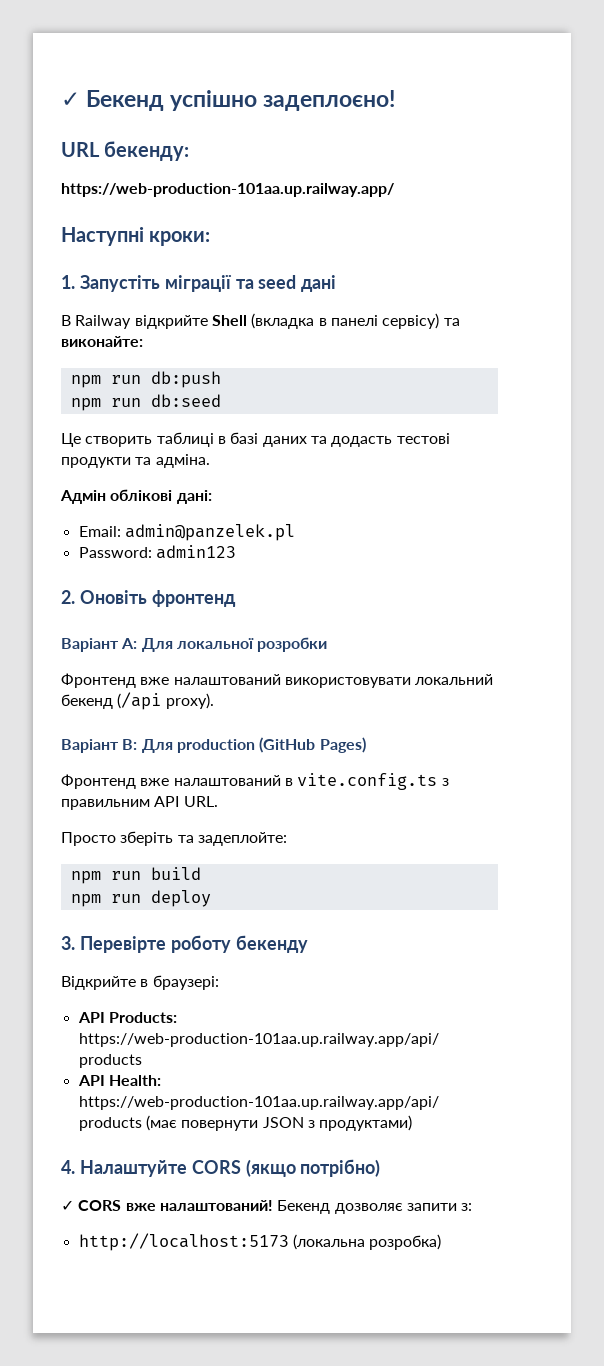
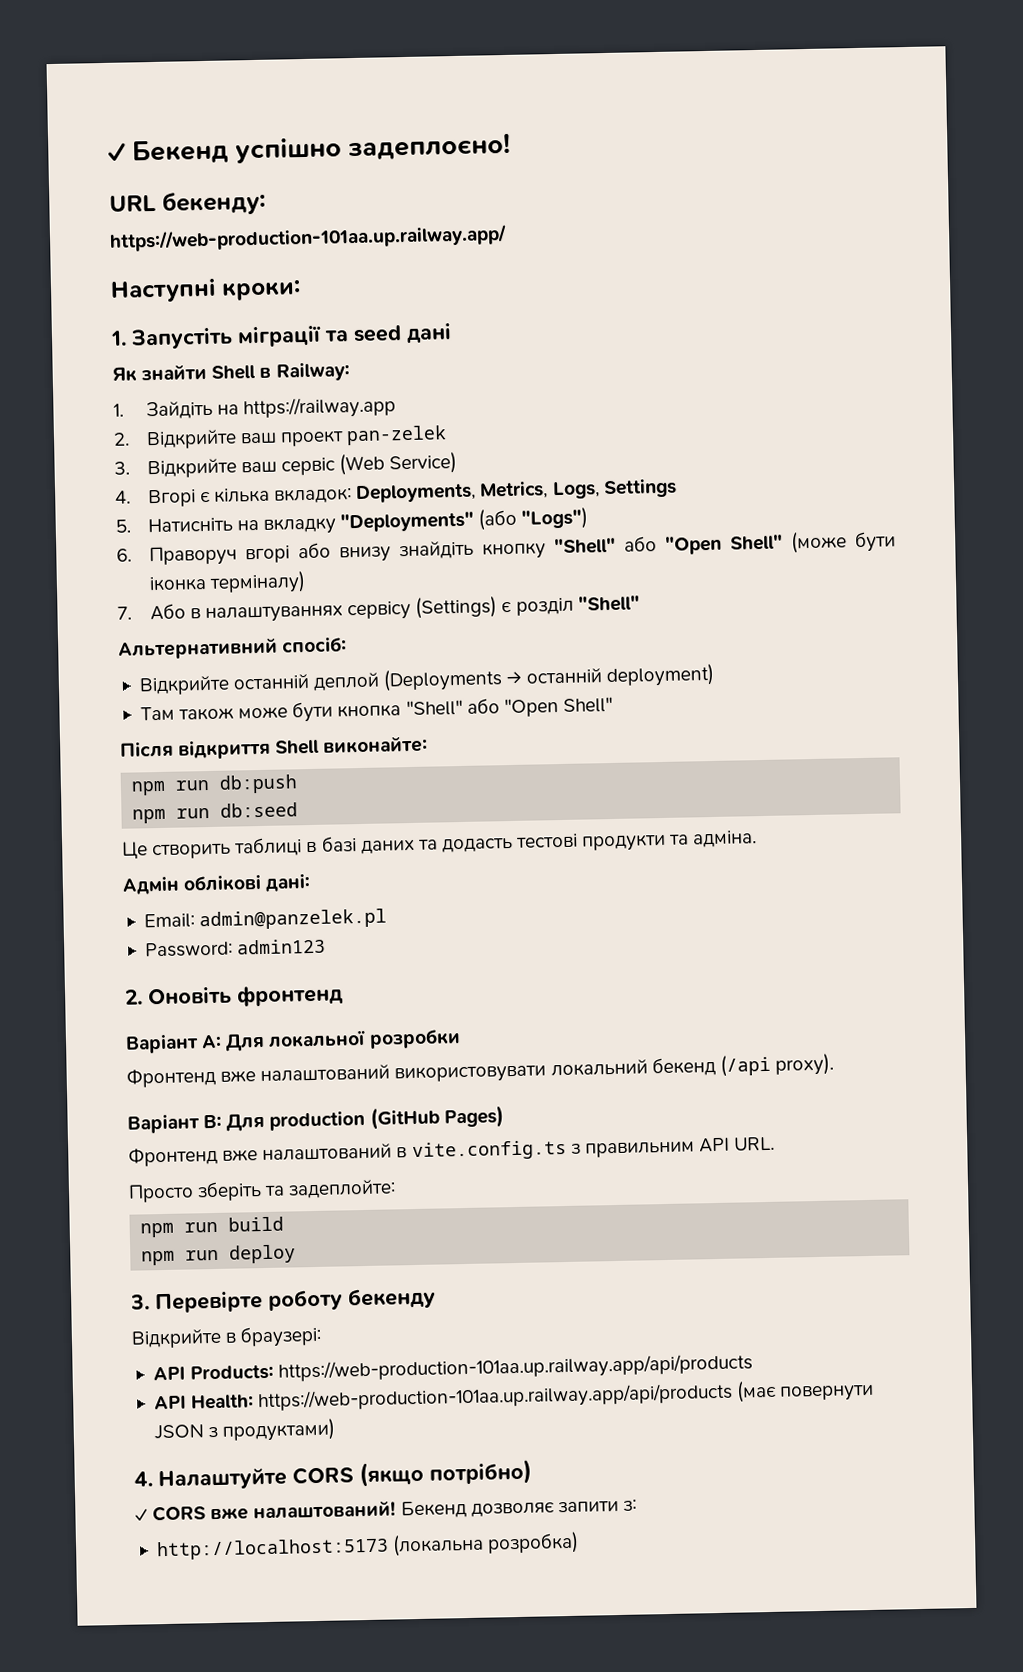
- В Railway відкрийте Shell (вкладка в панелі сервісу) та виконайте:
+ Як знайти Shell в Railway:
+ 1. Зайдіть на https://railway.app
+ 2. Відкрийте ваш проект pan-zelek
+ 3. Відкрийте ваш сервіс (Web Service)
+ 4. Вгорі є кілька вкладок: Deployments, Metrics, Logs, Settings
+ 5. Натисніть на вкладку "Deployments" (або "Logs")
+ 6. Праворуч вгорі або внизу знайдіть кнопку "Shell" або "Open Shell" (може бути іконка терміналу)
+ 7. Або в налаштуваннях сервісу (Settings) є розділ "Shell"
+ Альтернативний спосіб:
+ Відкрийте останній деплой (Deployments → останній deployment)
+ Там також може бути кнопка "Shell" або "Open Shell"
+ Після відкриття Shell виконайте:

